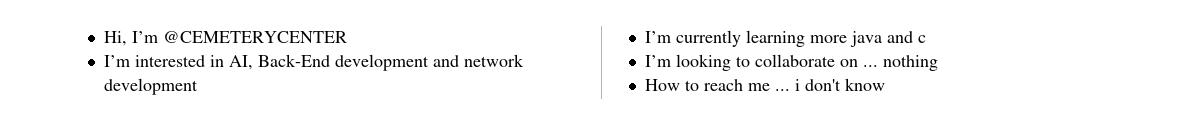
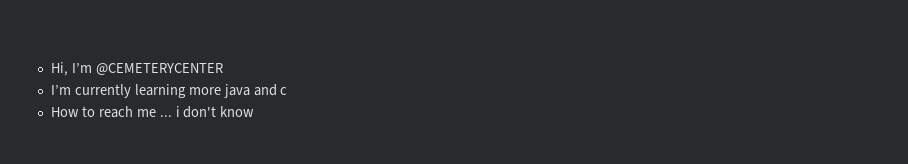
- I’m interested in AI, Back-End development and network development
- I’m looking to collaborate on ... nothing

